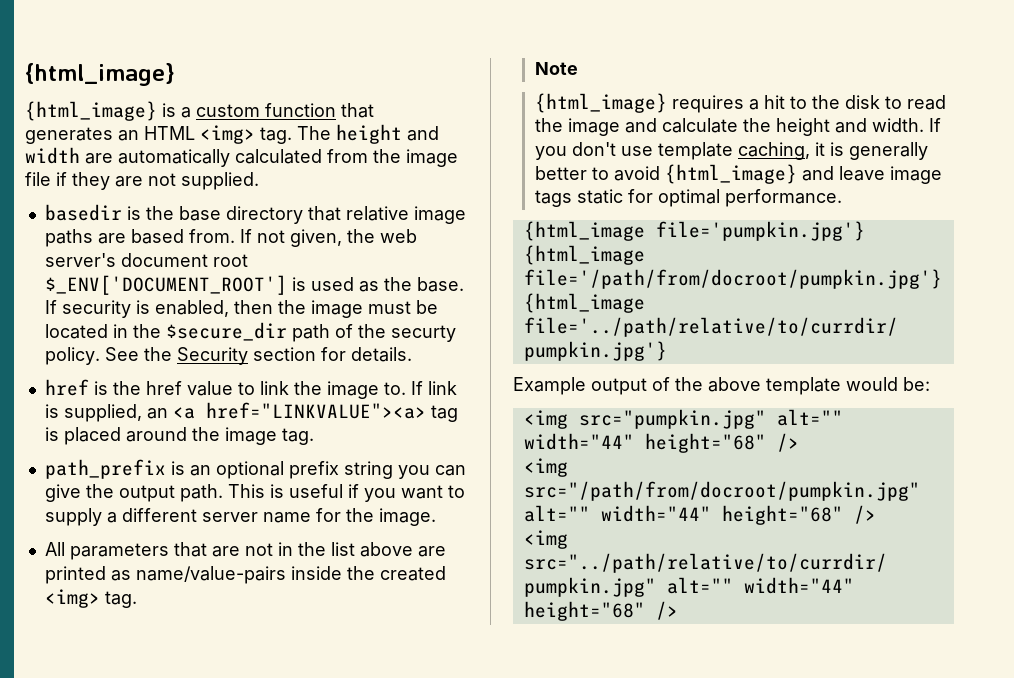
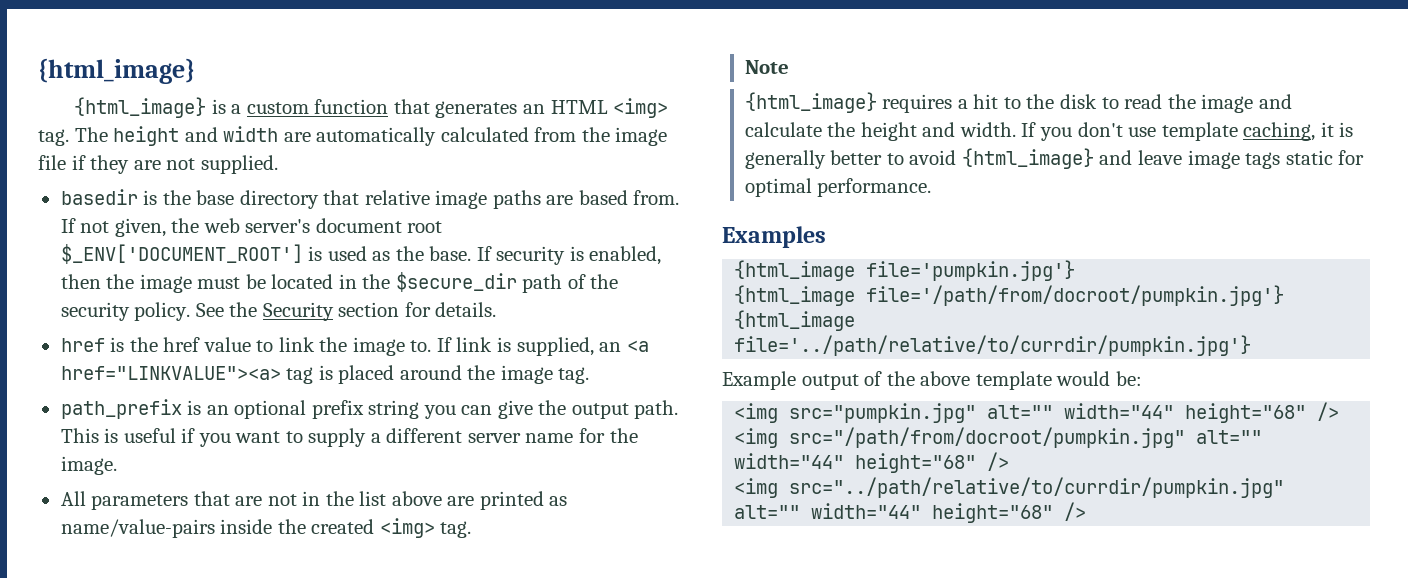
- If security is enabled, then the image must be located in the $secure_dir path of the securty policy.
+ If security is enabled, then the image must be located in the $secure_dir path of the security policy.
+ Examples

